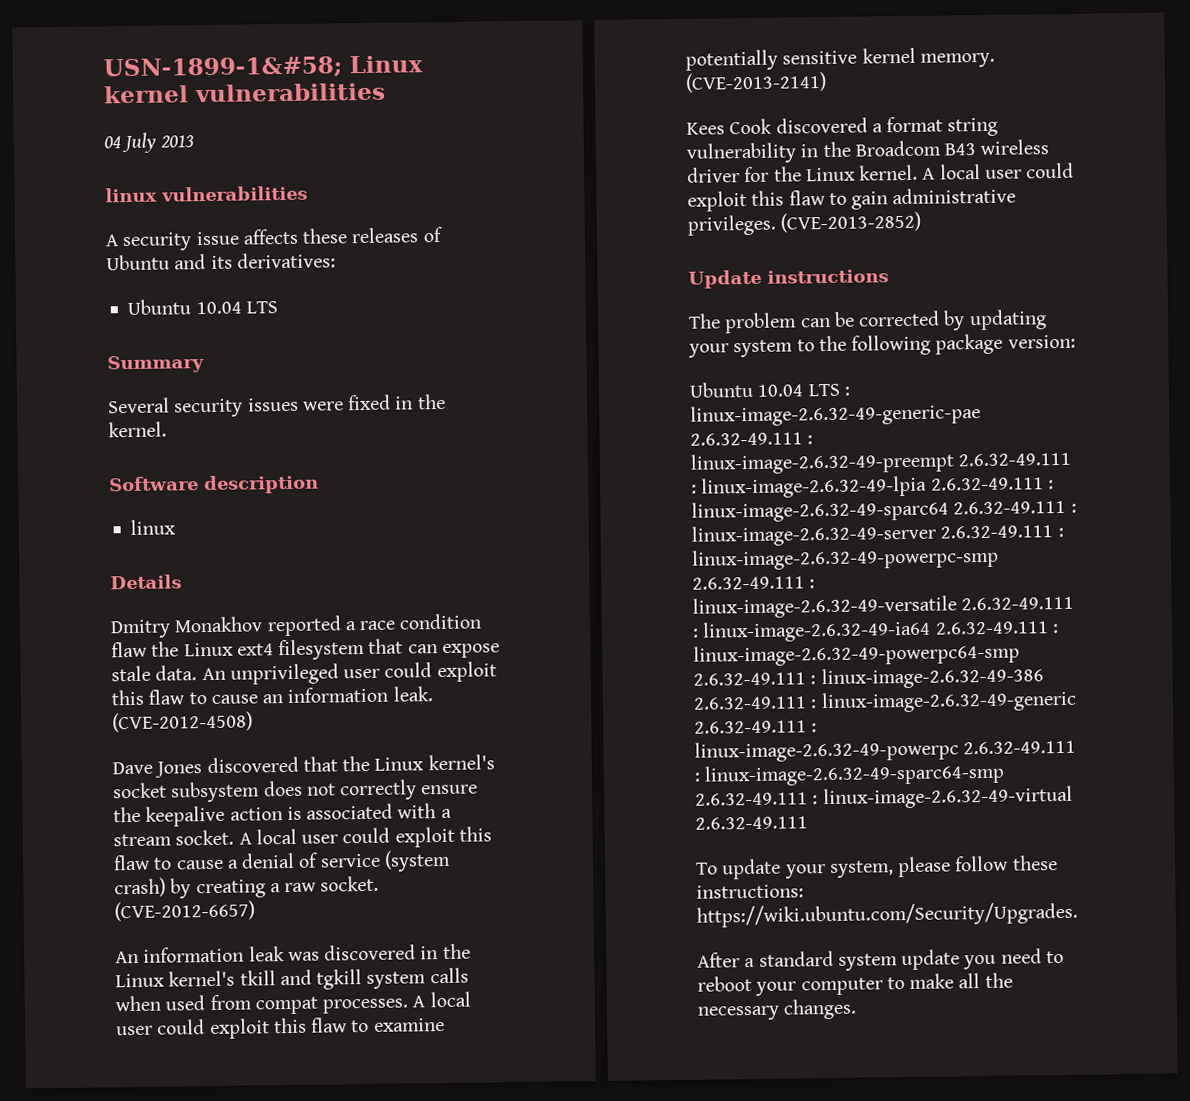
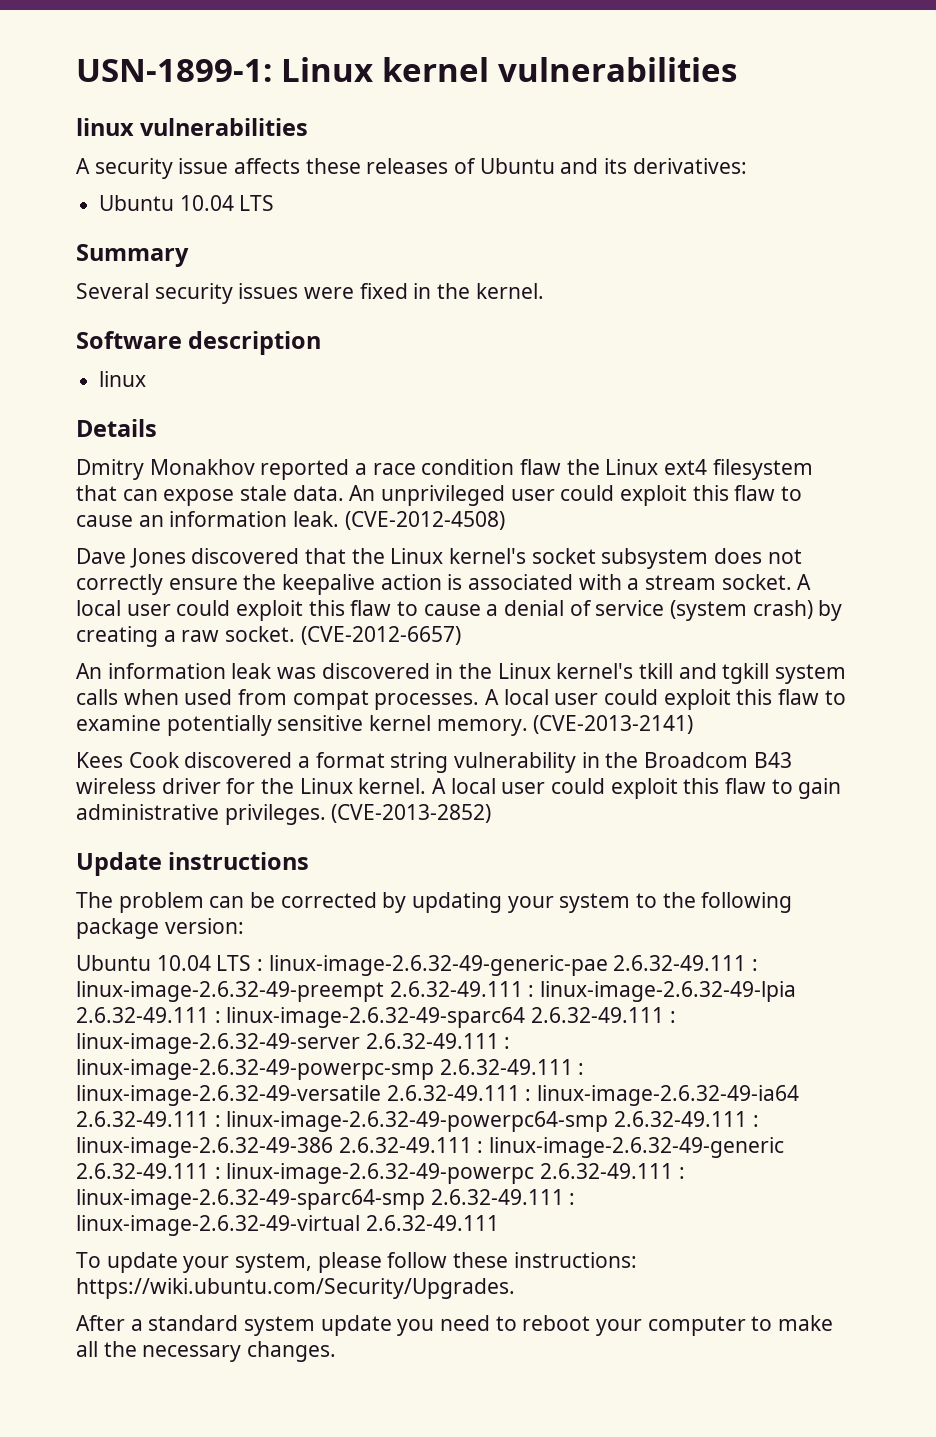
- USN-1899-1&#58; Linux kernel vulnerabilities
+ USN-1899-1: Linux kernel vulnerabilities
- 04 July 2013

